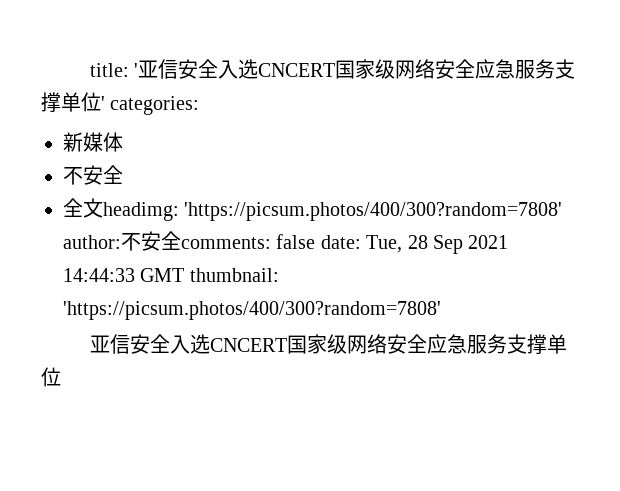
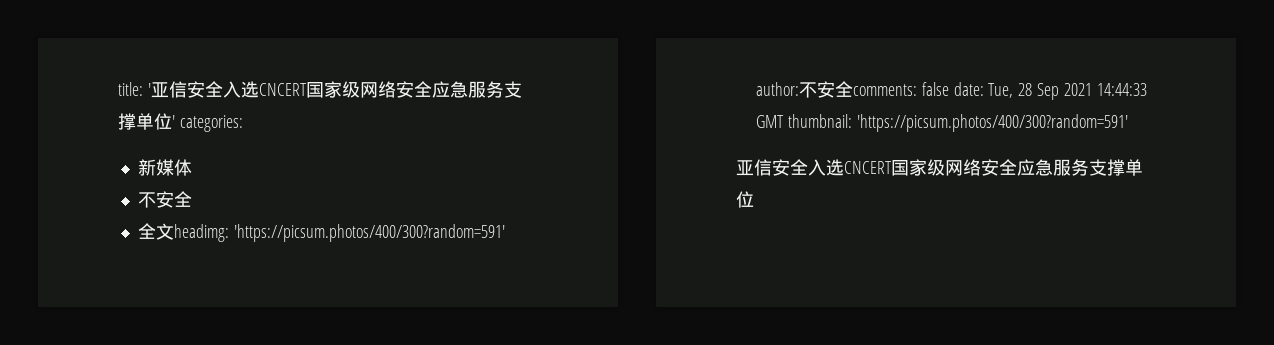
- 全文headimg: 'https://picsum.photos/400/300?random=7808' author:不安全comments: false date: Tue, 28 Sep 2021 14:44:33 GMT thumbnail: 'https://picsum.photos/400/300?random=7808'
+ 全文headimg: 'https://picsum.photos/400/300?random=591' author:不安全comments: false date: Tue, 28 Sep 2021 14:44:33 GMT thumbnail: 'https://picsum.photos/400/300?random=591'

